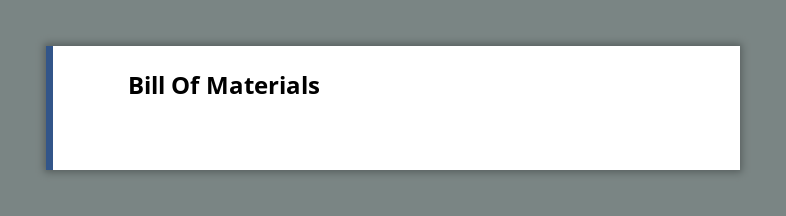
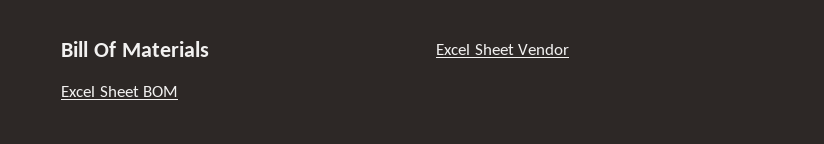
+ Excel Sheet BOM
+ Excel Sheet Vendor

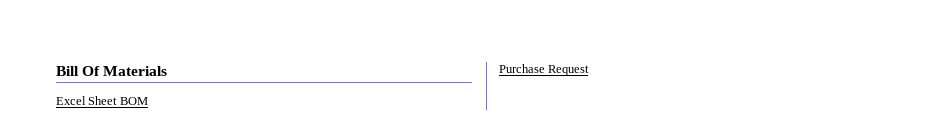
- Excel Sheet Vendor
+ Purchase Request

